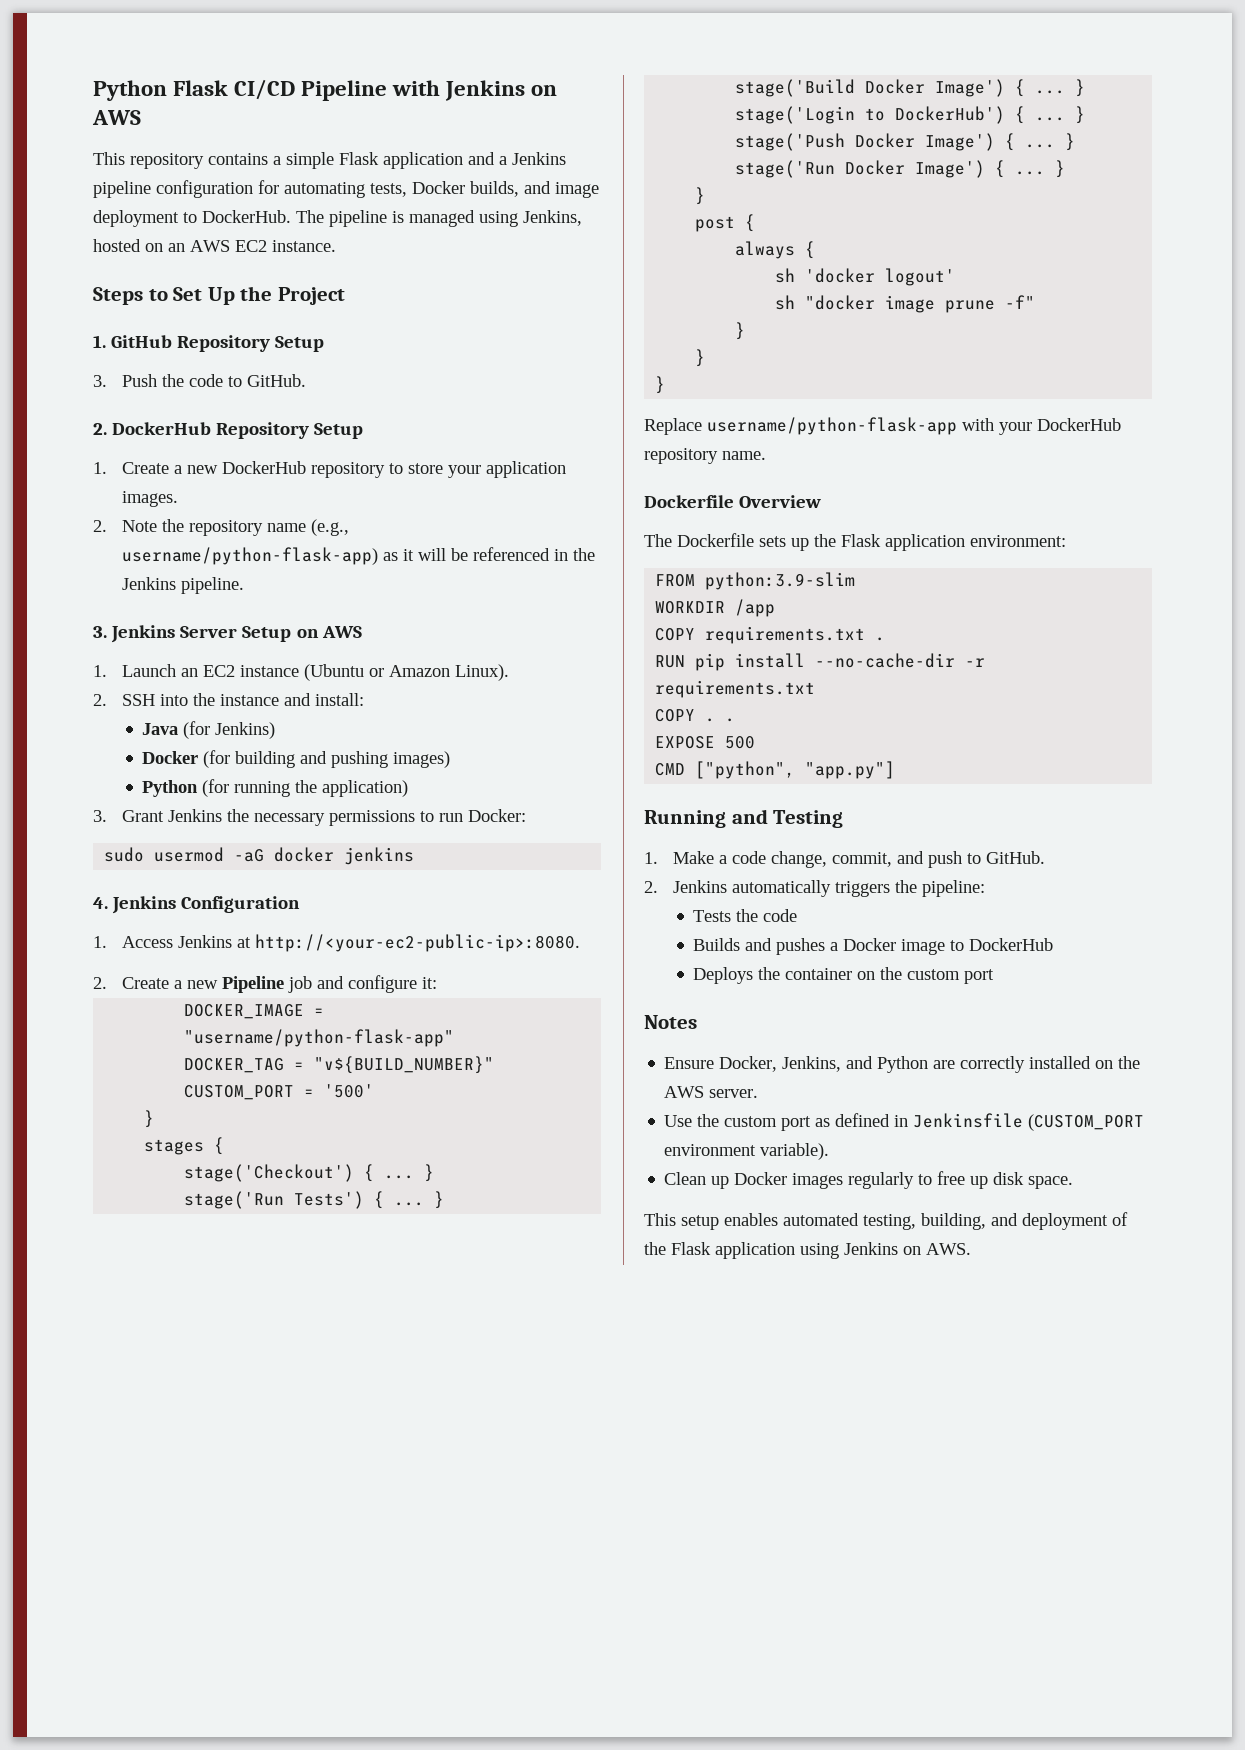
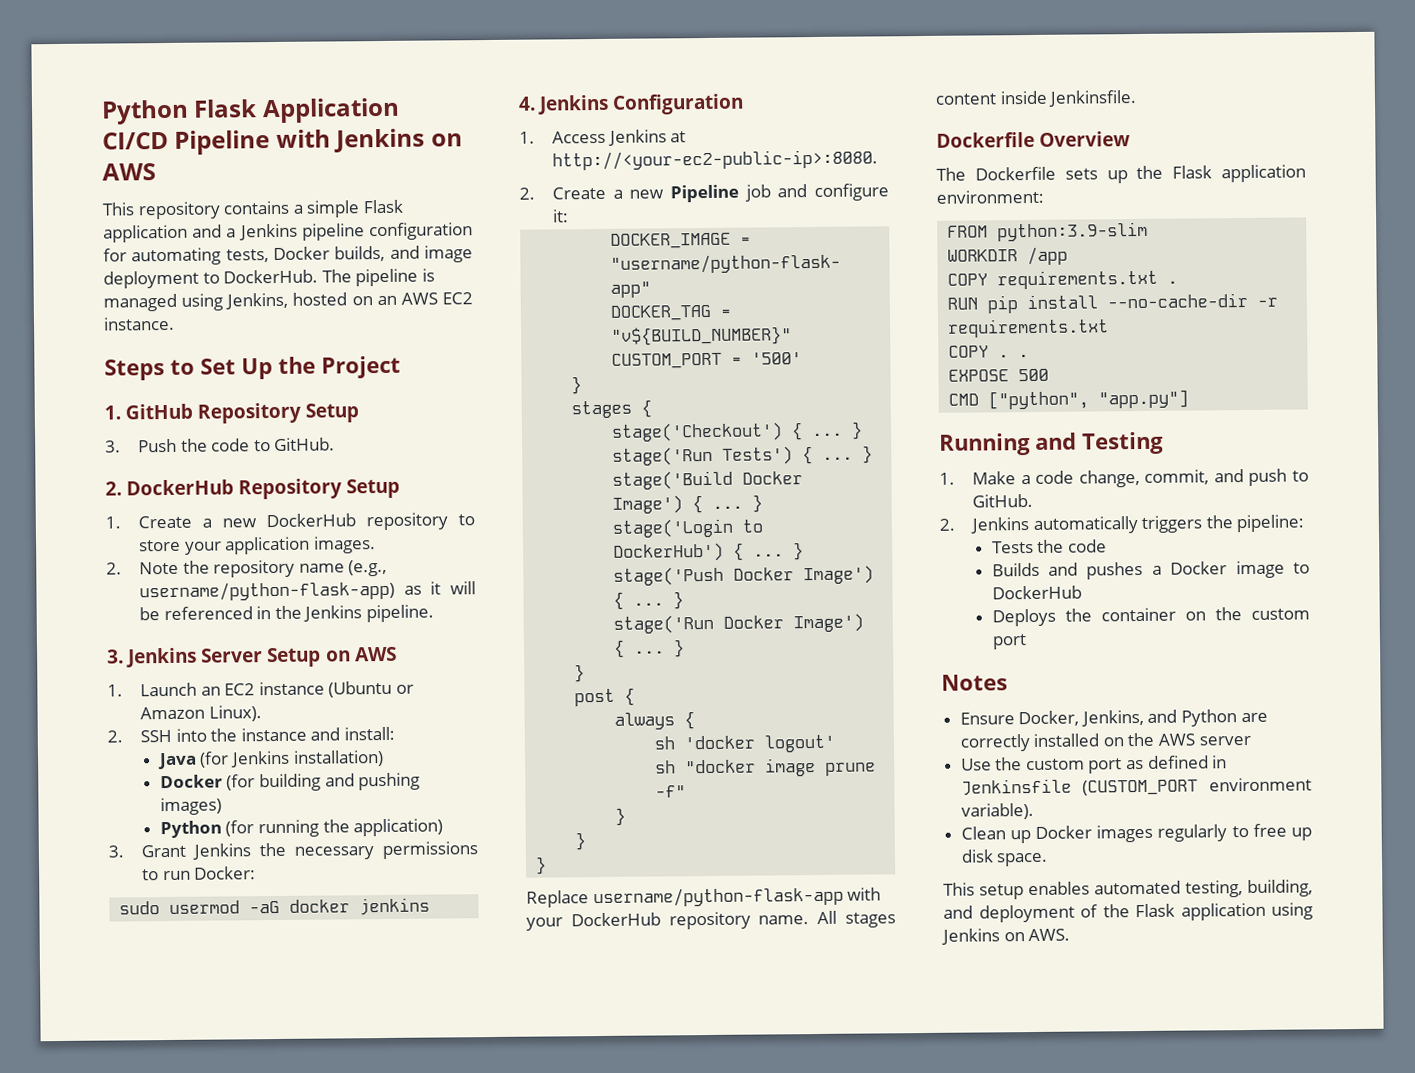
- Python Flask CI/CD Pipeline with Jenkins on AWS
+ Python Flask Application CI/CD Pipeline with Jenkins on AWS
- Java (for Jenkins)
+ Java (for Jenkins installation)
+ All stages content inside Jenkinsfile.
- Ensure Docker, Jenkins, and Python are correctly installed on the AWS server.
+ Ensure Docker, Jenkins, and Python are correctly installed on the AWS server

